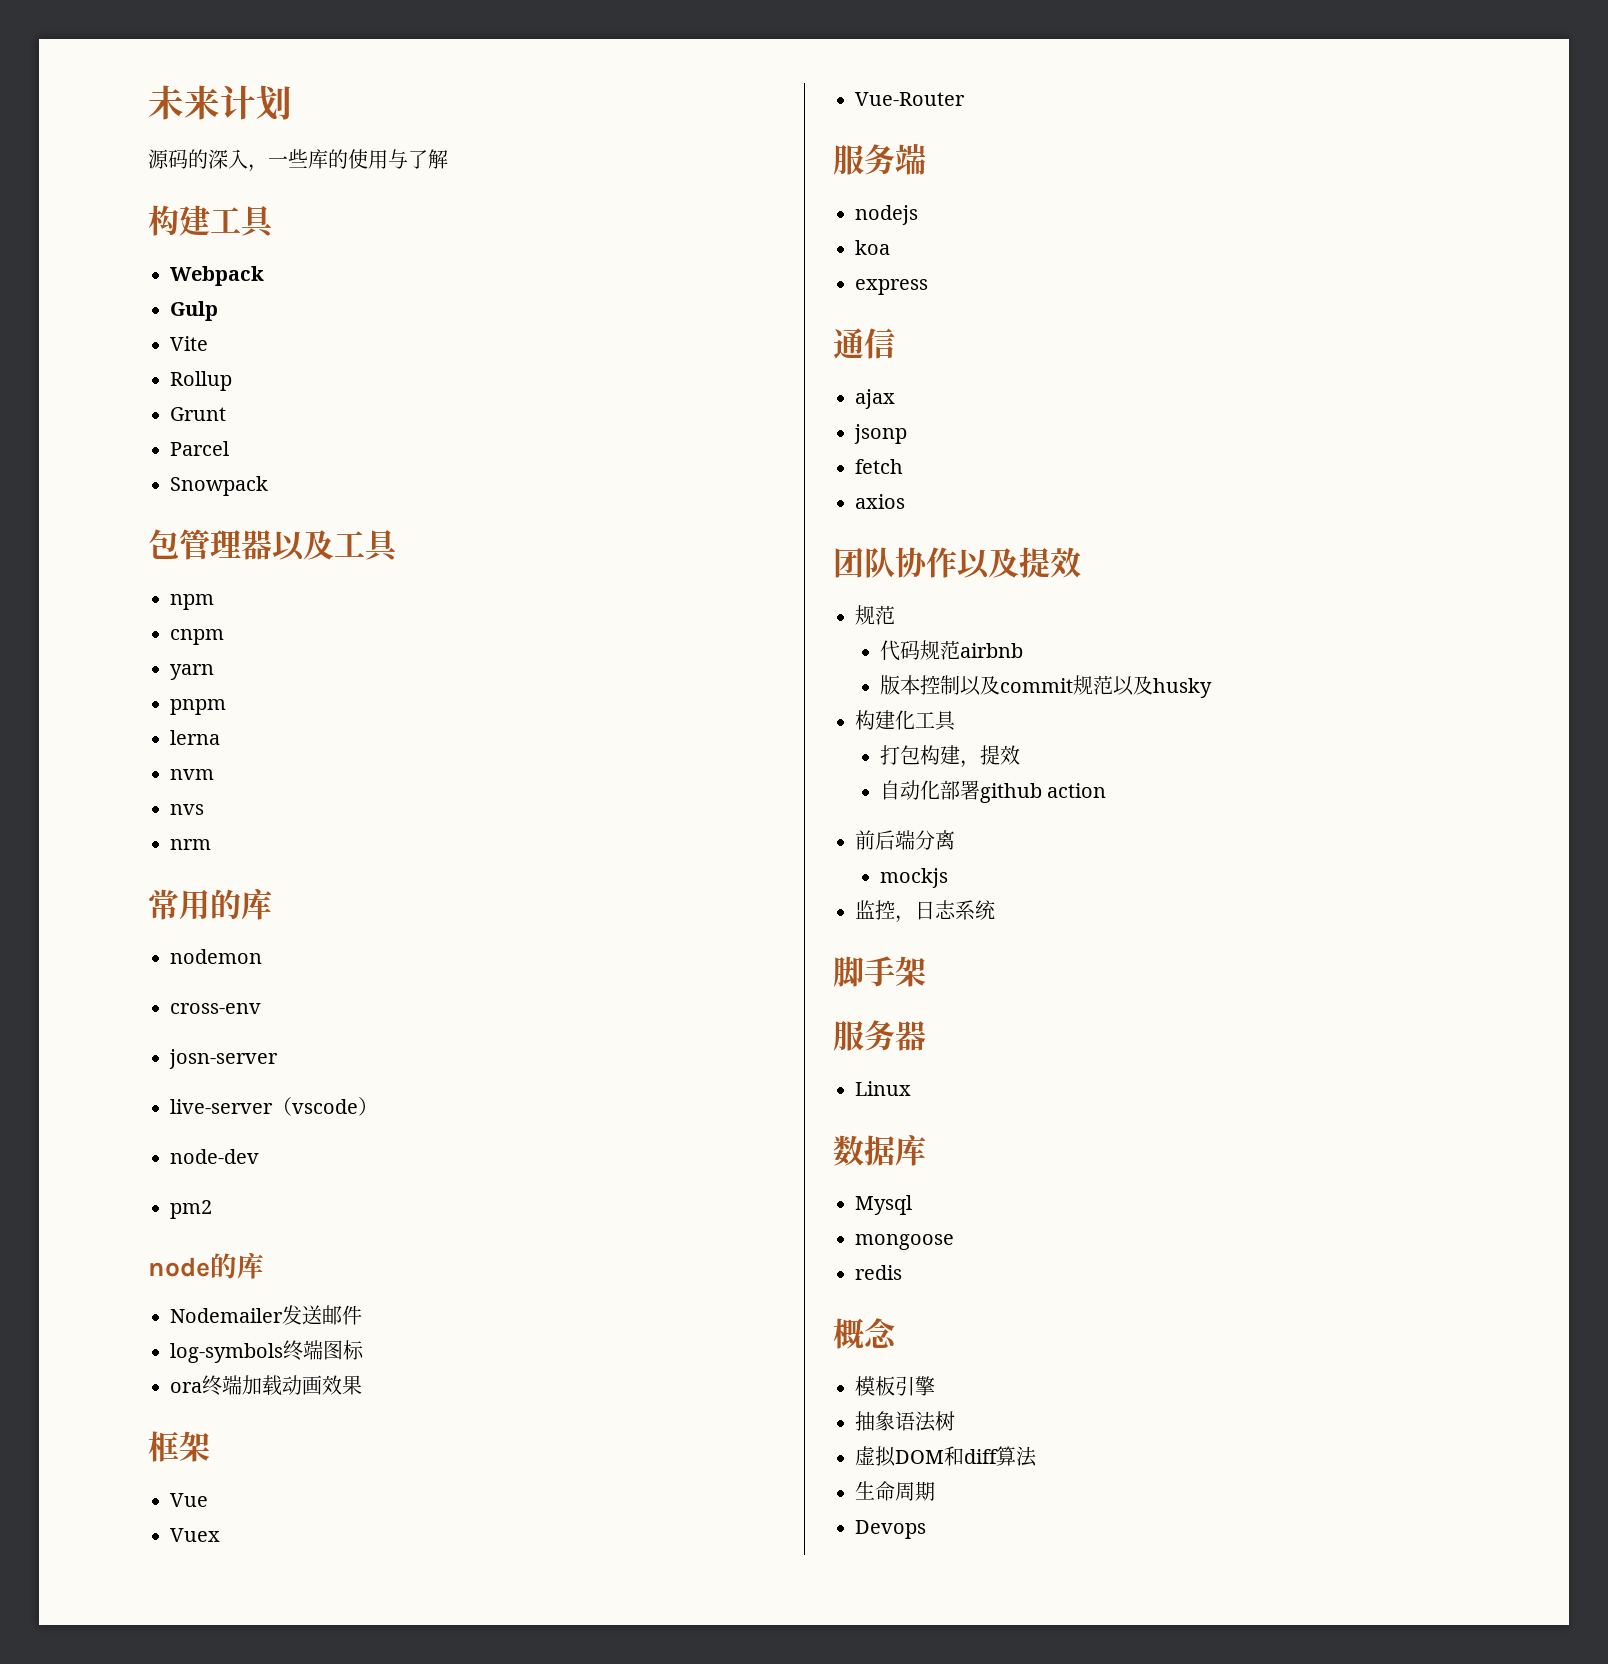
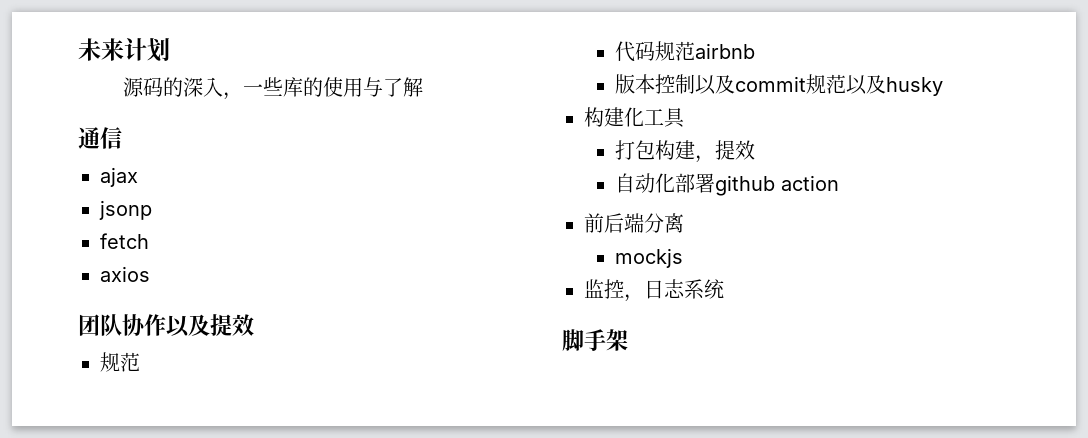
- 构建工具
- Webpack
- Gulp
- Vite
- Rollup
- Grunt
- Parcel
- Snowpack
- 包管理器以及工具
- npm
- cnpm
- yarn
- pnpm
- lerna
- nvm
- nvs
- nrm
- 常用的库
- nodemon
- cross-env
- josn-server
- live-server（vscode）
- node-dev
- pm2
- node的库
- Nodemailer发送邮件
- log-symbols终端图标
- ora终端加载动画效果
- 框架
- Vue
- Vuex
- Vue-Router
- 服务端
- nodejs
- koa
- express
- 服务器
- Linux
- 数据库
- Mysql
- mongoose
- redis
- 概念
- 模板引擎
- 抽象语法树
- 虚拟DOM和diff算法
- 生命周期
- Devops

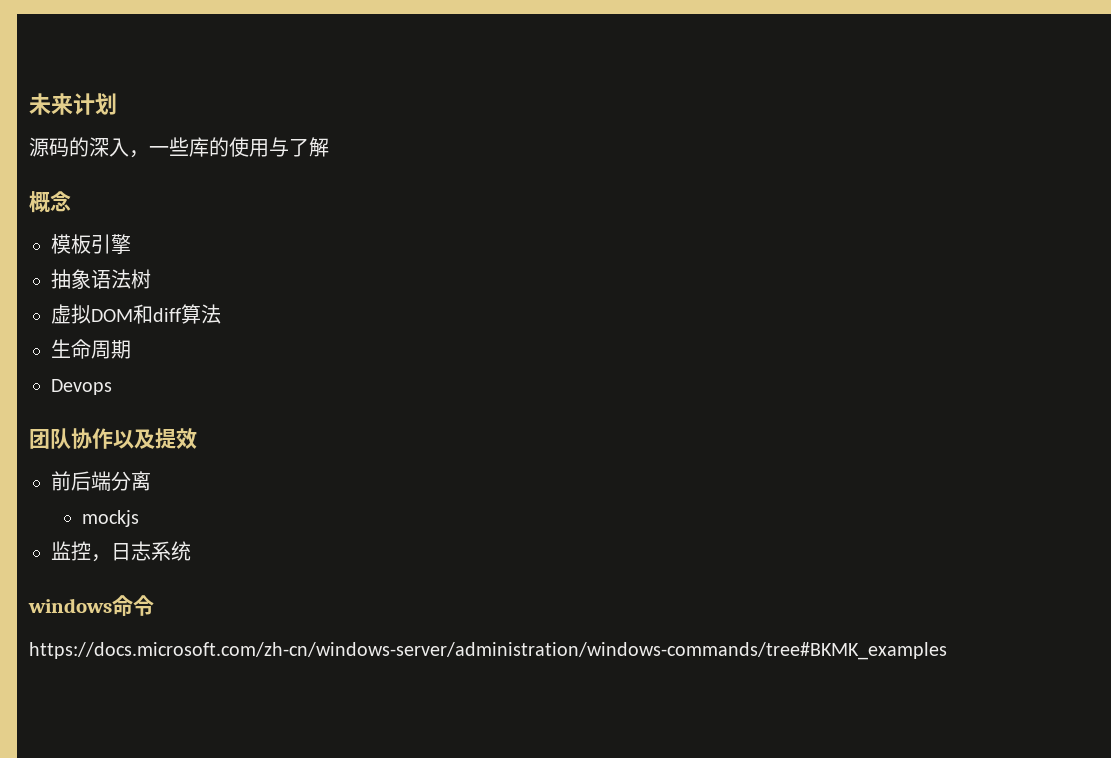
- 通信
- ajax
- jsonp
- fetch
- axios
+ 概念
+ 模板引擎
+ 抽象语法树
+ 虚拟DOM和diff算法
+ 生命周期
+ Devops
  团队协作以及提效
- 规范
- 代码规范airbnb
- 版本控制以及commit规范以及husky
- 构建化工具
- 打包构建，提效
- 自动化部署github action
- 脚手架
+ windows命令
+ https://docs.microsoft.com/zh-cn/windows-server/administration/windows-commands/tree#BKMK_examples

